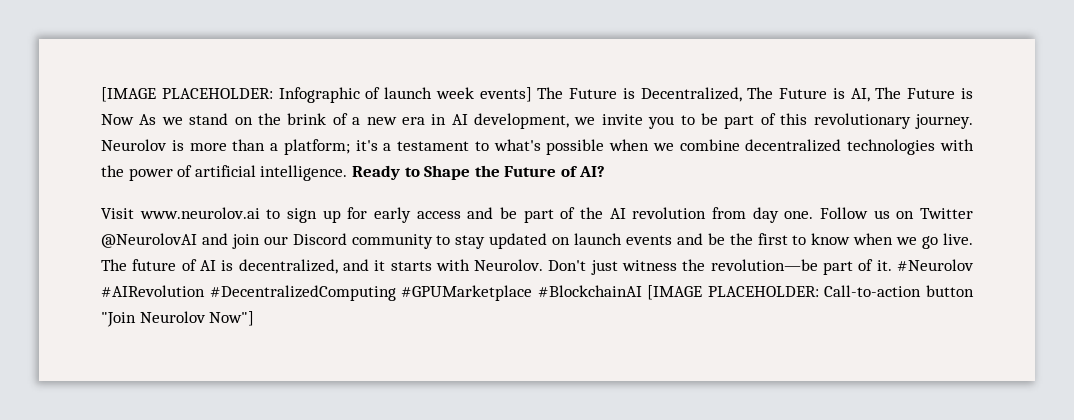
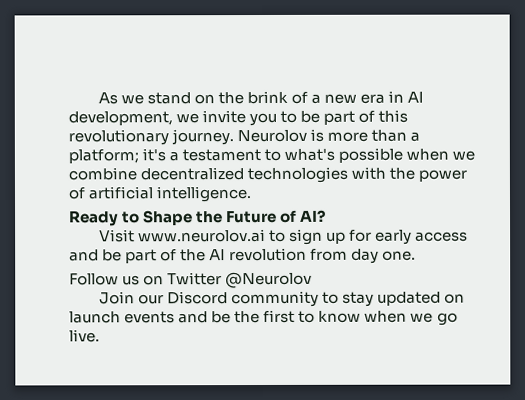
- [IMAGE PLACEHOLDER: Infographic of launch week events] The Future is Decentralized, The Future is AI, The Future is Now As we stand on the brink of a new era in AI development, we invite you to be part of this revolutionary journey.
+ As we stand on the brink of a new era in AI development, we invite you to be part of this revolutionary journey.
- Neurolov is more than a platform; it's a testament to what's possible when we combine decentralized technologies with the power of artificial intelligence. Ready to Shape the Future of AI?
+ Neurolov is more than a platform; it's a testament to what's possible when we combine decentralized technologies with the power of artificial intelligence.
+ Ready to Shape the Future of AI?
- Visit www.neurolov.ai to sign up for early access and be part of the AI revolution from day one. Follow us on Twitter @NeurolovAI and join our Discord community to stay updated on launch events and be the first to know when we go live. The future of AI is decentralized, and it starts with Neurolov. Don't just witness the revolution—be part of it. #Neurolov #AIRevolution #DecentralizedComputing #GPUMarketplace #BlockchainAI [IMAGE PLACEHOLDER: Call-to-action button "Join Neurolov Now"]
+ Visit www.neurolov.ai to sign up for early access and be part of the AI revolution from day one.
+ Follow us on Twitter @Neurolov
+ Join our Discord community to stay updated on launch events and be the first to know when we go live.

